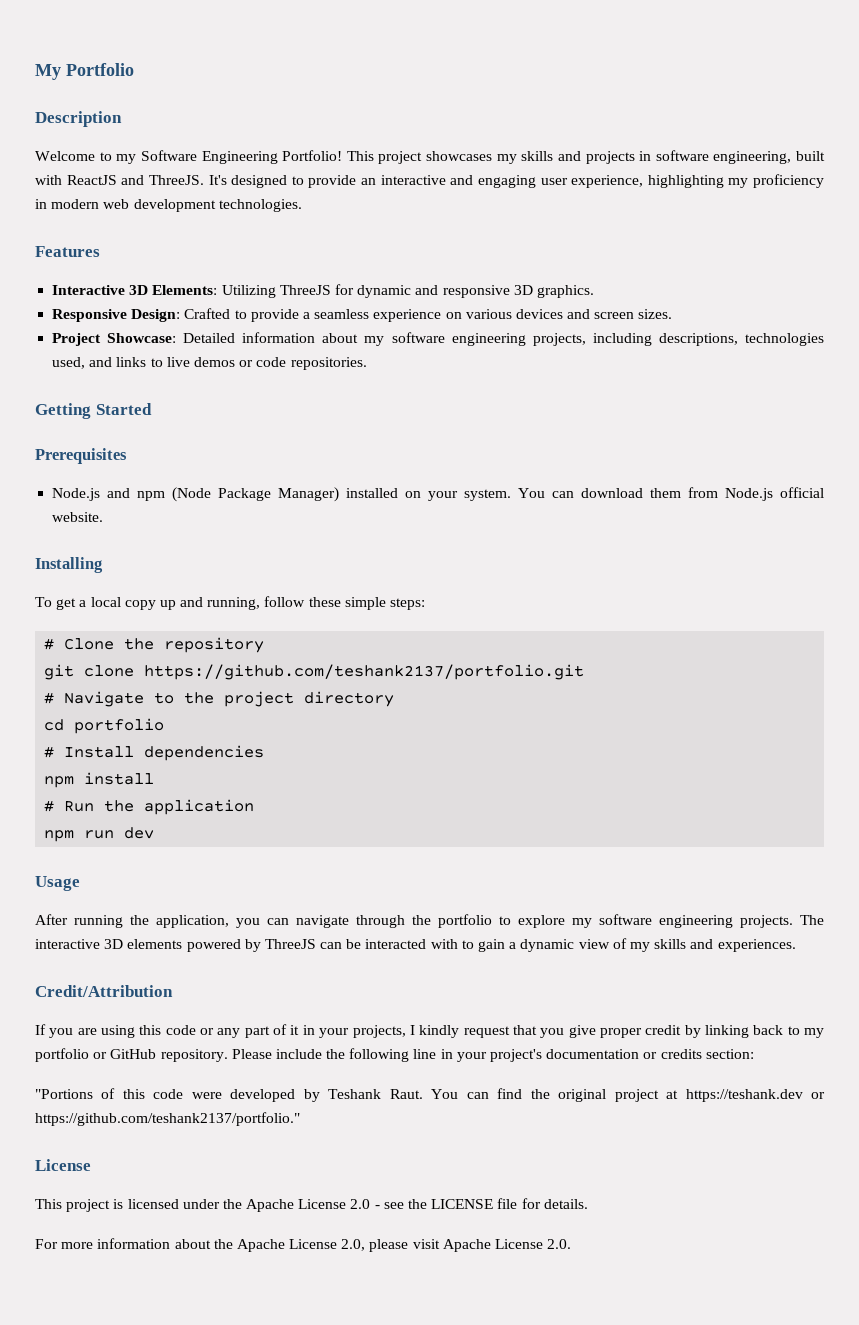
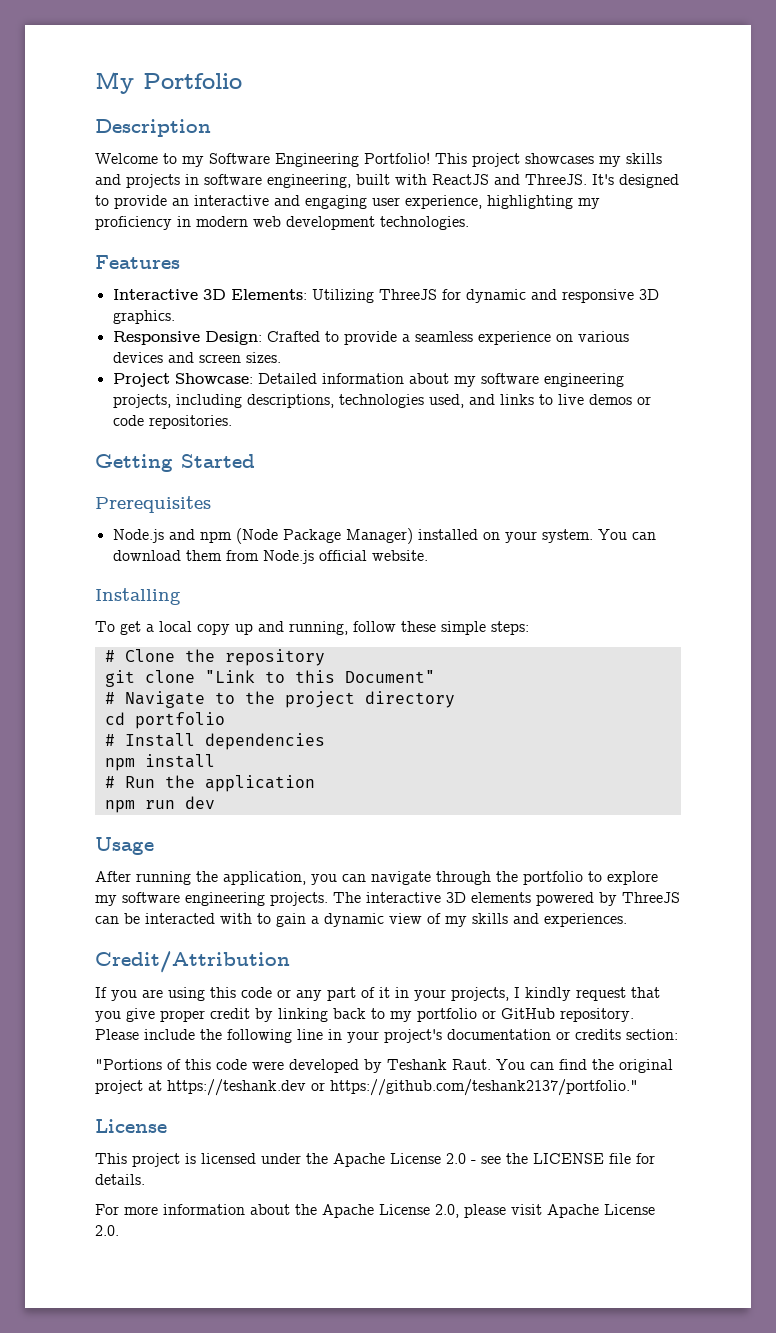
- git clone https://github.com/teshank2137/portfolio.git
+ git clone "Link to this Document"

